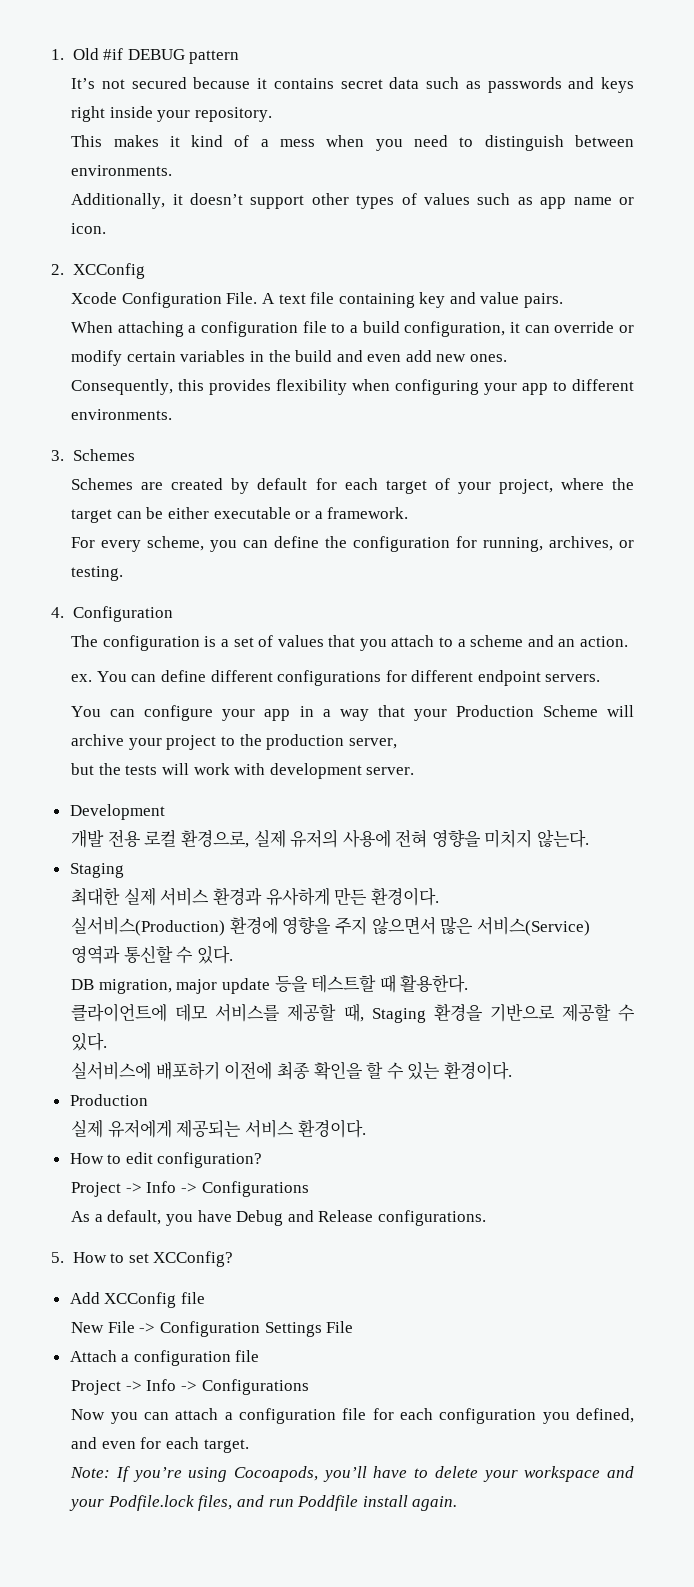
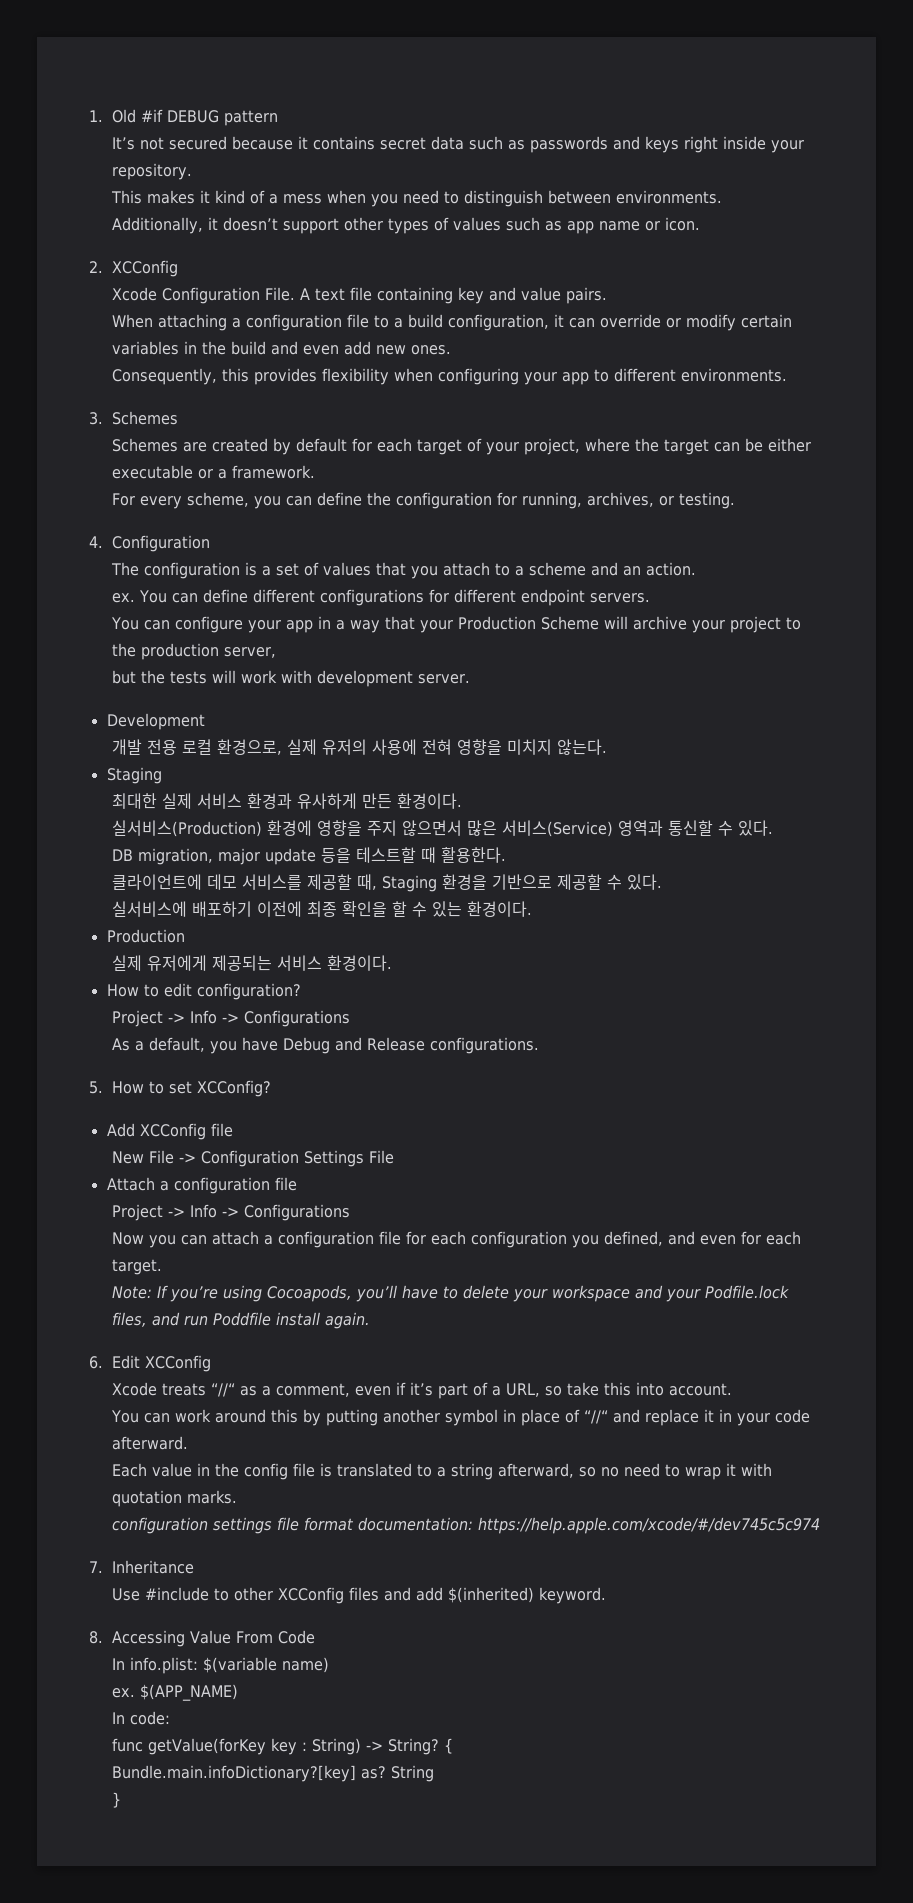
+ 6. Edit XCConfig
+ Xcode treats “//“ as a comment, even if it’s part of a URL, so take this into account.
+ You can work around this by putting another symbol in place of “//“ and replace it in your code afterward.
+ Each value in the config file is translated to a string afterward, so no need to wrap it with quotation marks.
+ configuration settings file format documentation: https://help.apple.com/xcode/#/dev745c5c974
+ 7. Inheritance
+ Use #include to other XCConfig files and add $(inherited) keyword.
+ 8. Accessing Value From Code
+ In info.plist: $(variable name)
+ ex. $(APP_NAME)
+ In code:
+ func getValue(forKey key : String) -> String? {
+ Bundle.main.infoDictionary?[key] as? String
+ }

